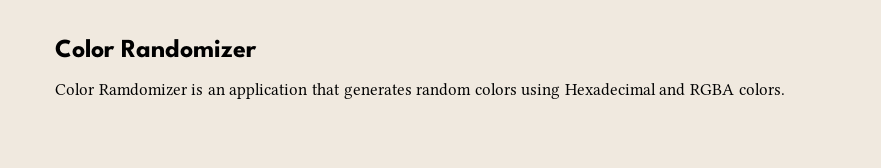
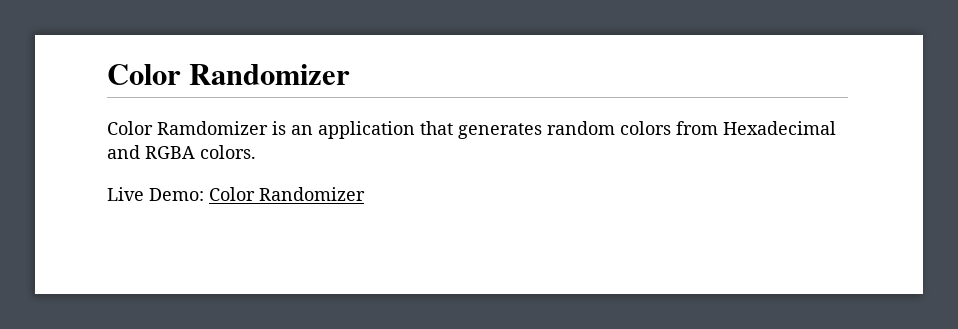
- Color Ramdomizer is an application that generates random colors using Hexadecimal and RGBA colors.
+ Color Ramdomizer is an application that generates random colors from Hexadecimal and RGBA colors.
+ Live Demo: Color Randomizer

